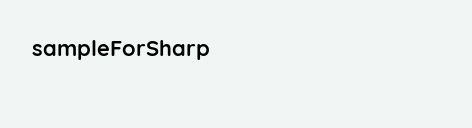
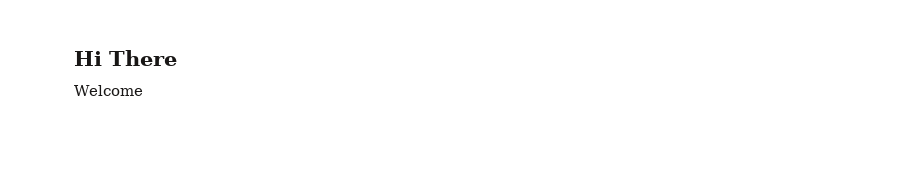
- sampleForSharp
+ Hi There
+ Welcome

